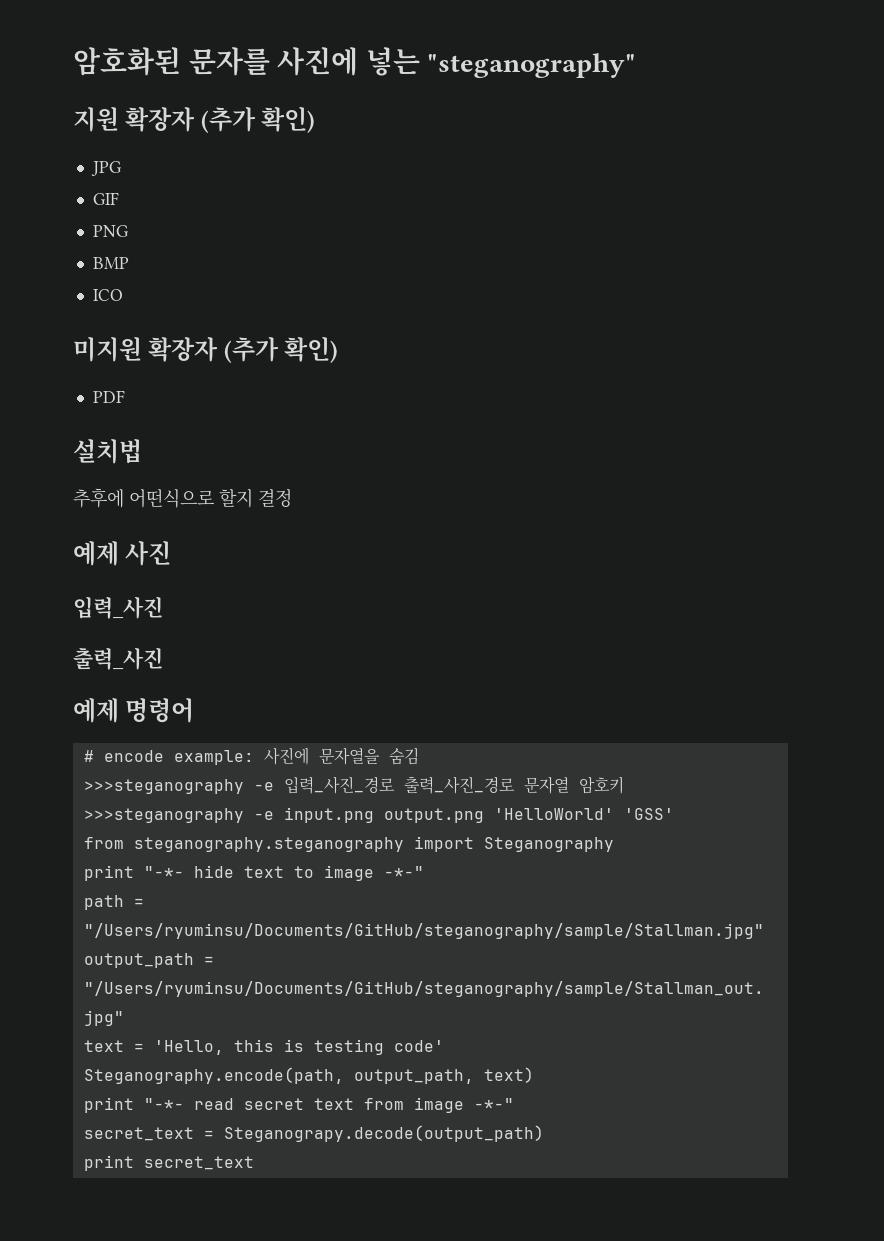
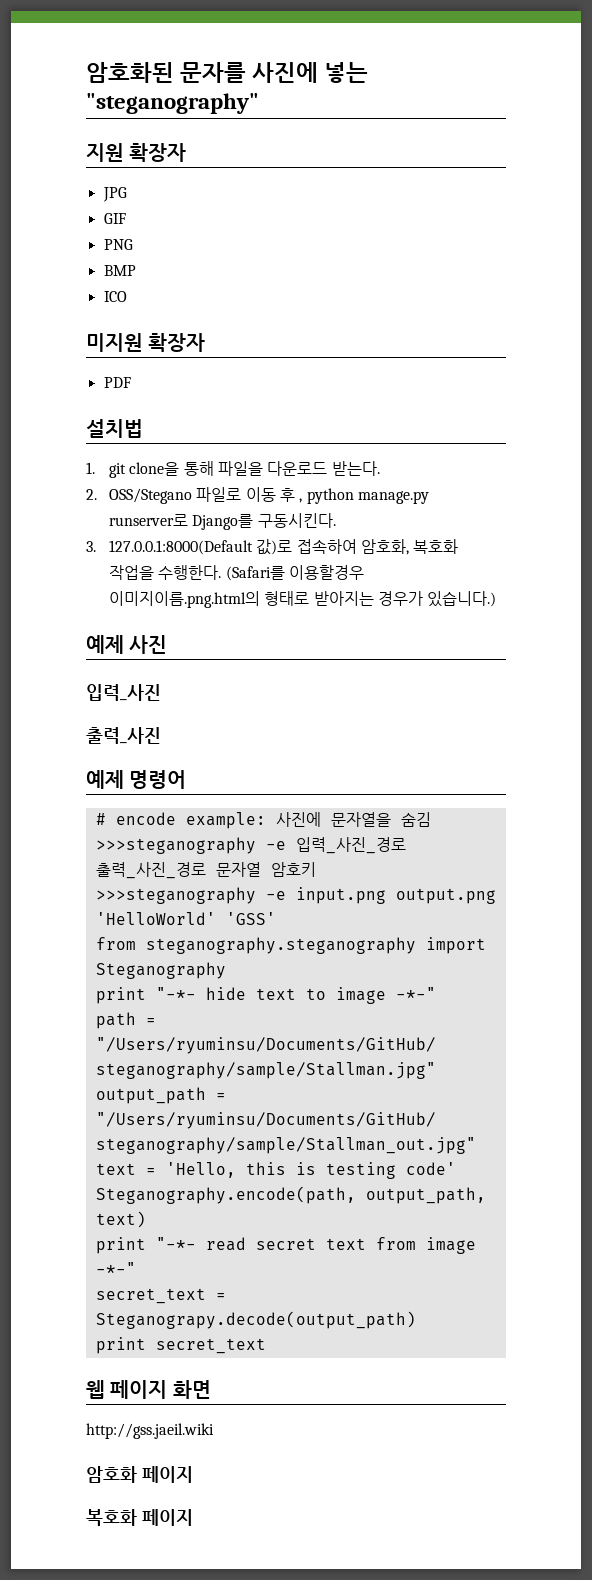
- 지원 확장자 (추가 확인)
+ 지원 확장자
- 미지원 확장자 (추가 확인)
+ 미지원 확장자
- 추후에 어떤식으로 할지 결정
+ 1. git clone을 통해 파일을 다운로드 받는다.
+ 2. OSS/Stegano 파일로 이동 후 , python manage.py runserver로 Django를 구동시킨다.
+ 3. 127.0.0.1:8000(Default 값)로 접속하여 암호화, 복호화 작업을 수행한다. (Safari를 이용할경우 이미지이름.png.html의 형태로 받아지는 경우가 있습니다.)
+ 웹 페이지 화면
+ http://gss.jaeil.wiki
+ 암호화 페이지
+ 복호화 페이지

